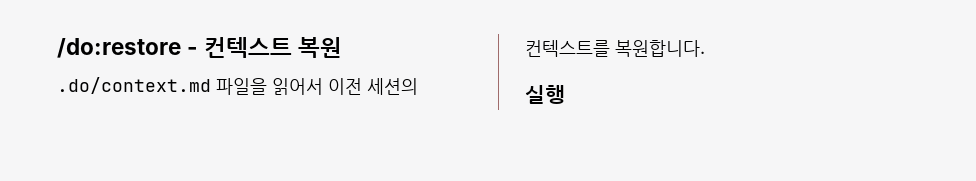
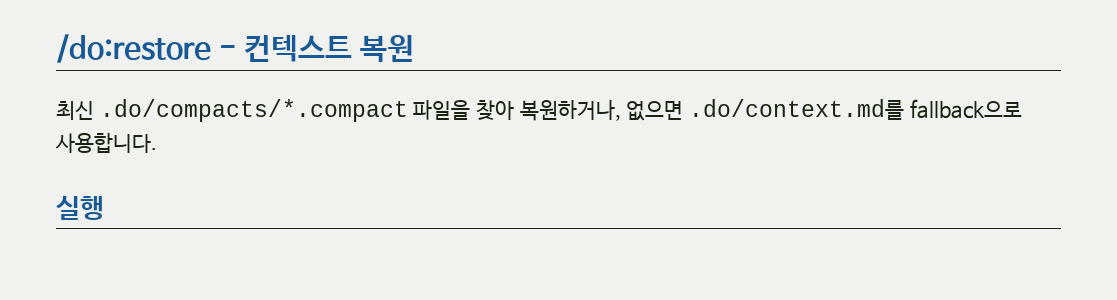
- .do/context.md 파일을 읽어서 이전 세션의 컨텍스트를 복원합니다.
+ 최신 .do/compacts/*.compact 파일을 찾아 복원하거나, 없으면 .do/context.md를 fallback으로 사용합니다.

